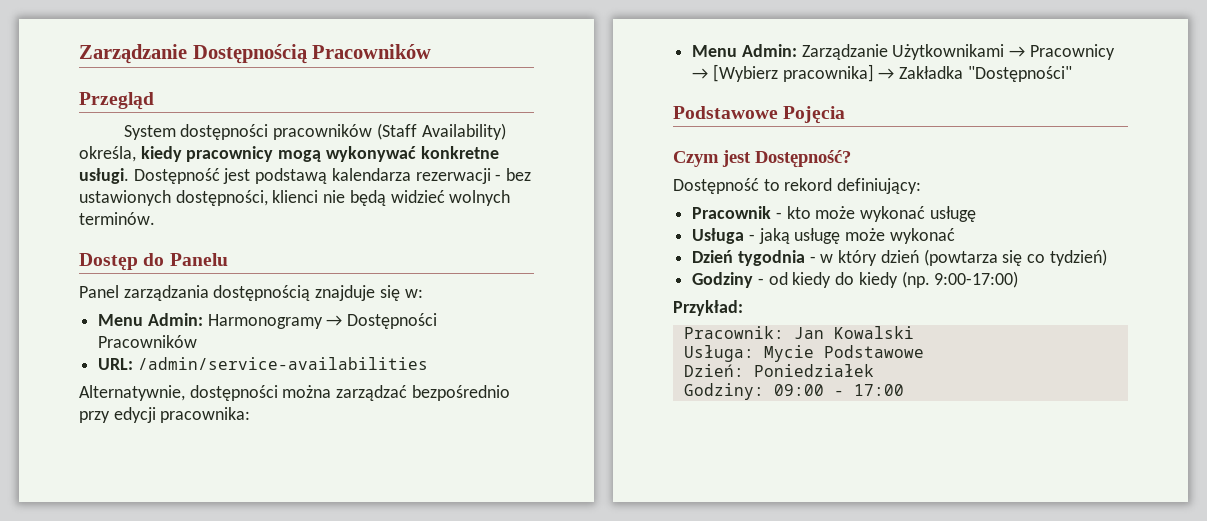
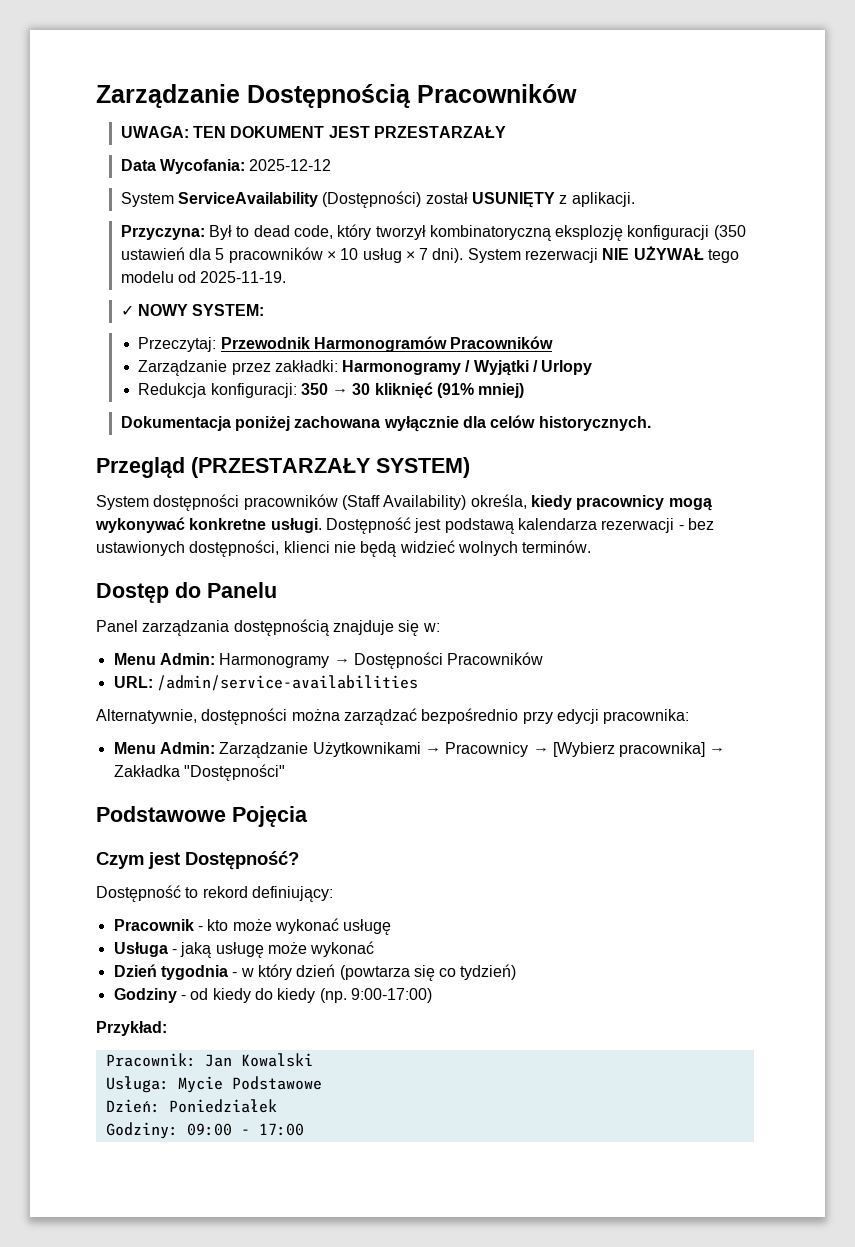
+ UWAGA: TEN DOKUMENT JEST PRZESTARZAŁY
+ Data Wycofania: 2025-12-12
+ System ServiceAvailability (Dostępności) został USUNIĘTY z aplikacji.
+ Przyczyna: Był to dead code, który tworzył kombinatoryczną eksplozję konfiguracji (350 ustawień dla 5 pracowników × 10 usług × 7 dni). System rezerwacji NIE UŻYWAŁ tego modelu od 2025-11-19.
+ ✓ NOWY SYSTEM:
+ Przeczytaj: Przewodnik Harmonogramów Pracowników
+ Zarządzanie przez zakładki: Harmonogramy / Wyjątki / Urlopy
+ Redukcja konfiguracji: 350 → 30 kliknięć (91% mniej)
+ Dokumentacja poniżej zachowana wyłącznie dla celów historycznych.
- Przegląd
+ Przegląd (PRZESTARZAŁY SYSTEM)

